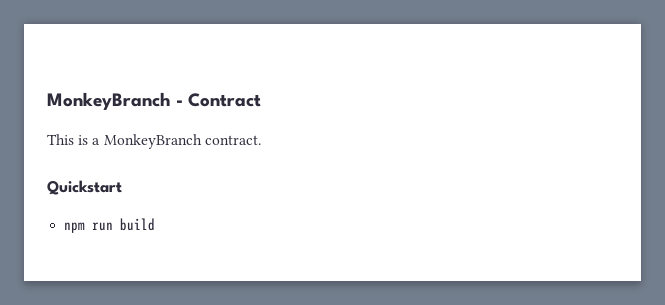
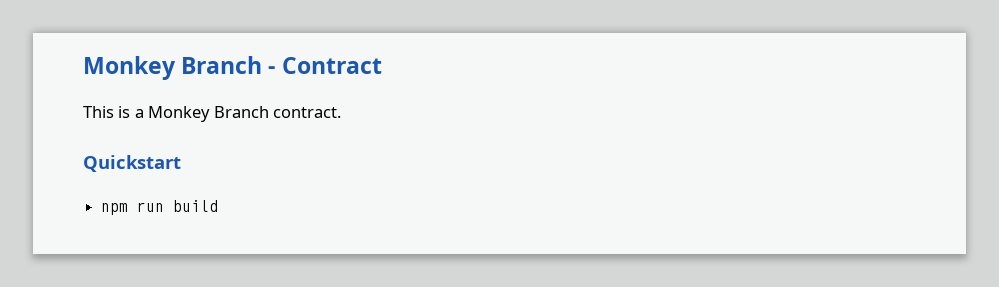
- MonkeyBranch - Contract
+ Monkey Branch - Contract
- This is a MonkeyBranch contract.
+ This is a Monkey Branch contract.

